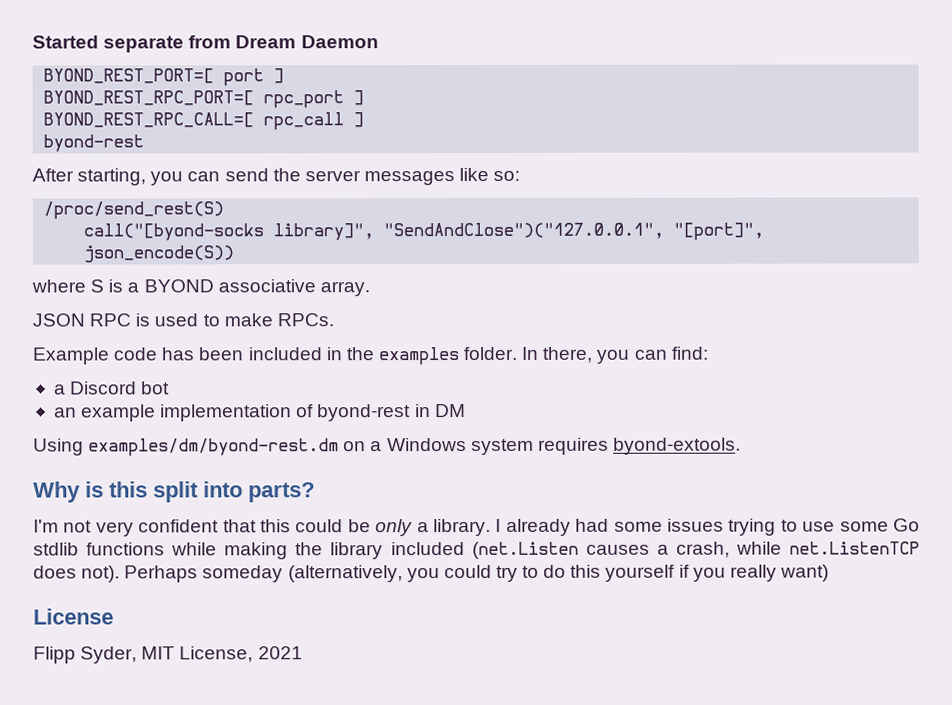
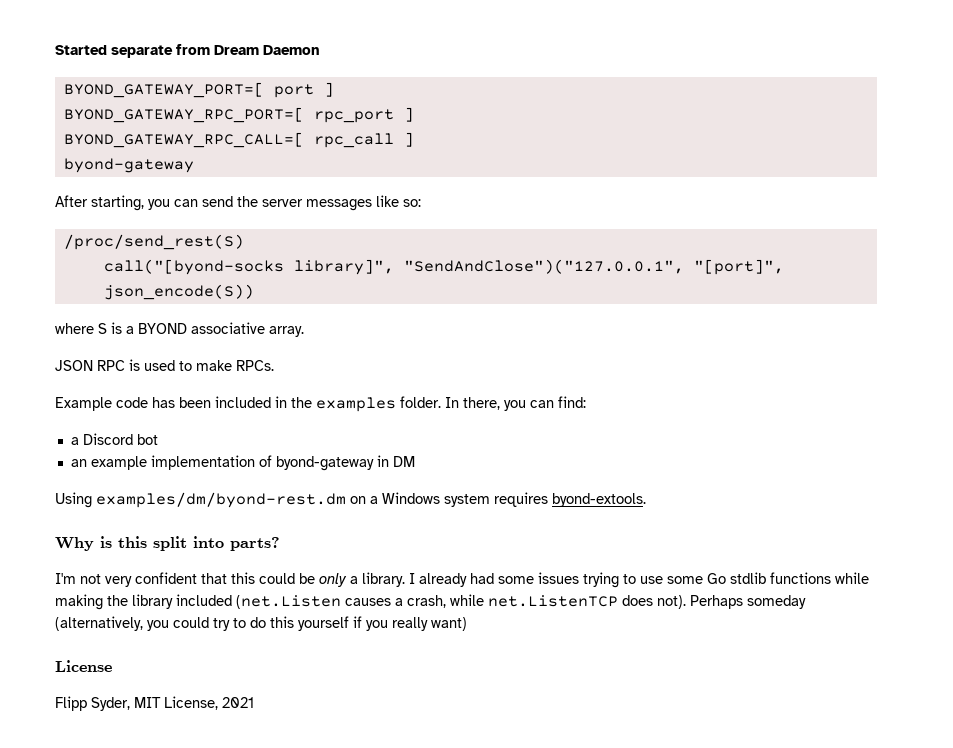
- BYOND_REST_PORT=[ port ]
+ BYOND_GATEWAY_PORT=[ port ]
- BYOND_REST_RPC_PORT=[ rpc_port ]
+ BYOND_GATEWAY_RPC_PORT=[ rpc_port ]
- BYOND_REST_RPC_CALL=[ rpc_call ]
- byond-rest
+ BYOND_GATEWAY_RPC_CALL=[ rpc_call ]
+ byond-gateway
- an example implementation of byond-rest in DM
+ an example implementation of byond-gateway in DM

